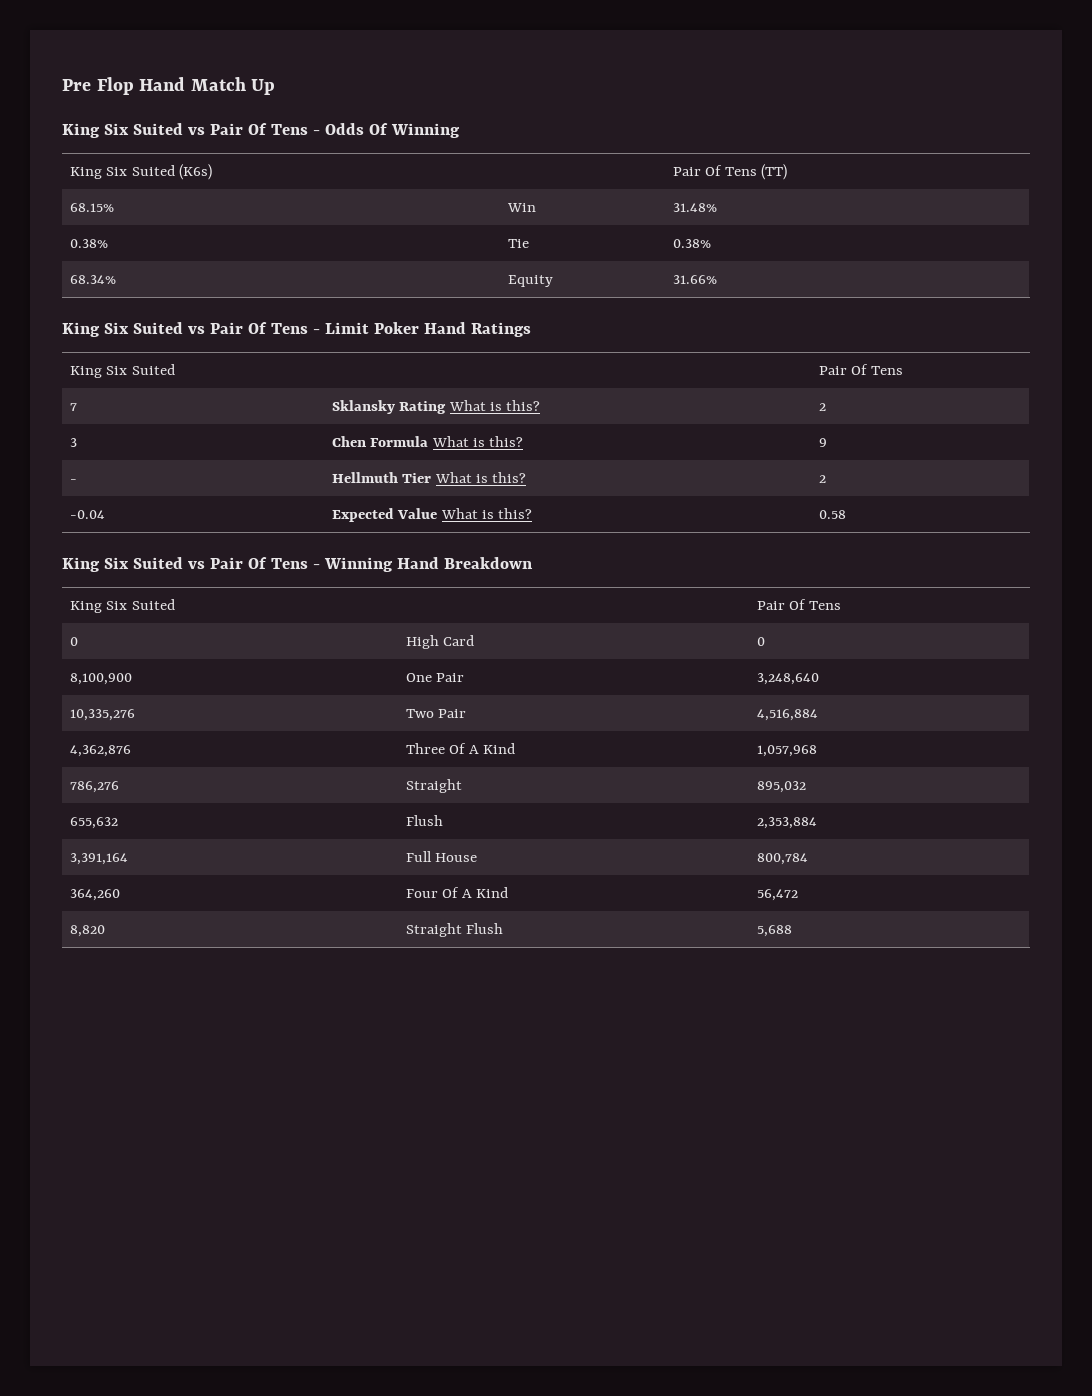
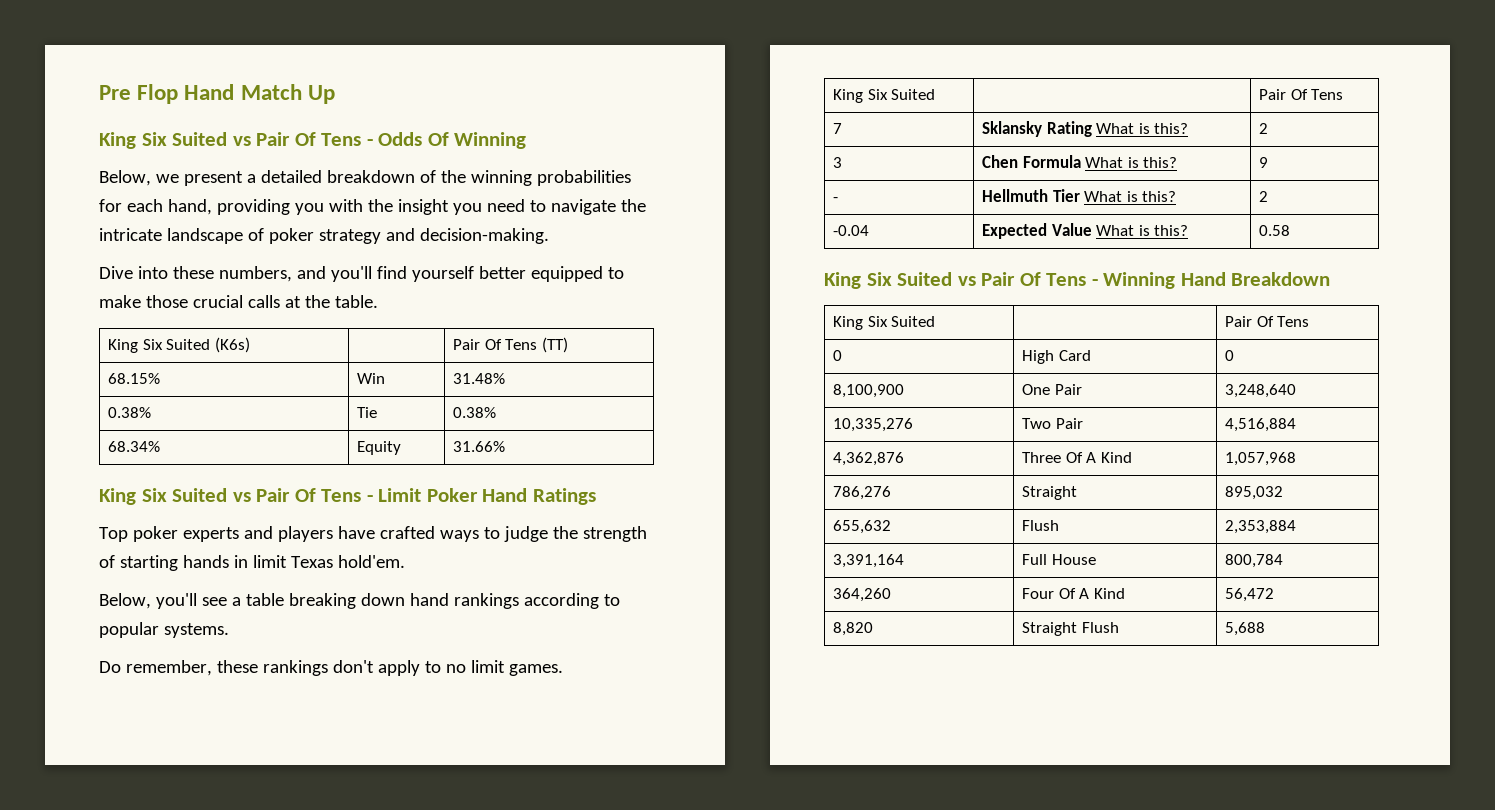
+ Below, we present a detailed breakdown of the winning probabilities for each hand, providing you with the insight you need to navigate the intricate landscape of poker strategy and decision-making.
+ Dive into these numbers, and you'll find yourself better equipped to make those crucial calls at the table.
+ Top poker experts and players have crafted ways to judge the strength of starting hands in limit Texas hold'em.
+ Below, you'll see a table breaking down hand rankings according to popular systems.
+ Do remember, these rankings don't apply to no limit games.

